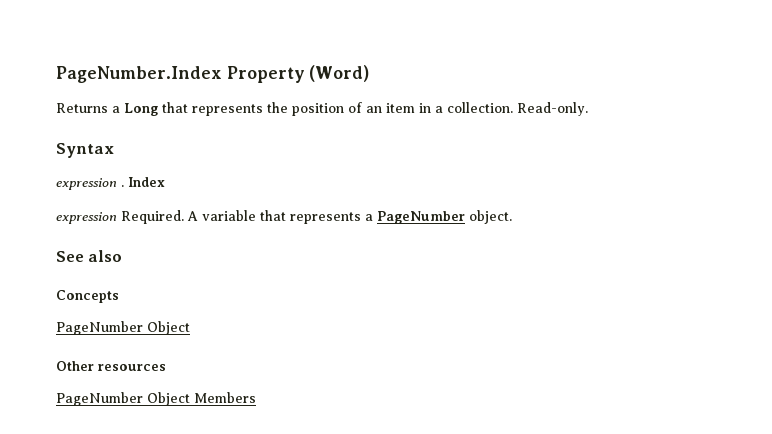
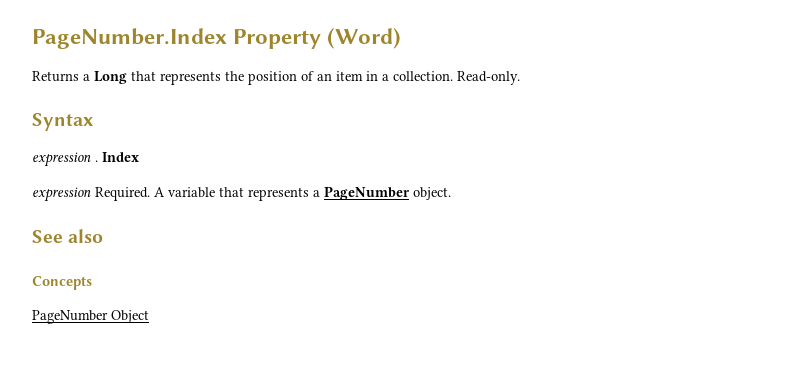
- Other resources
- PageNumber Object Members

